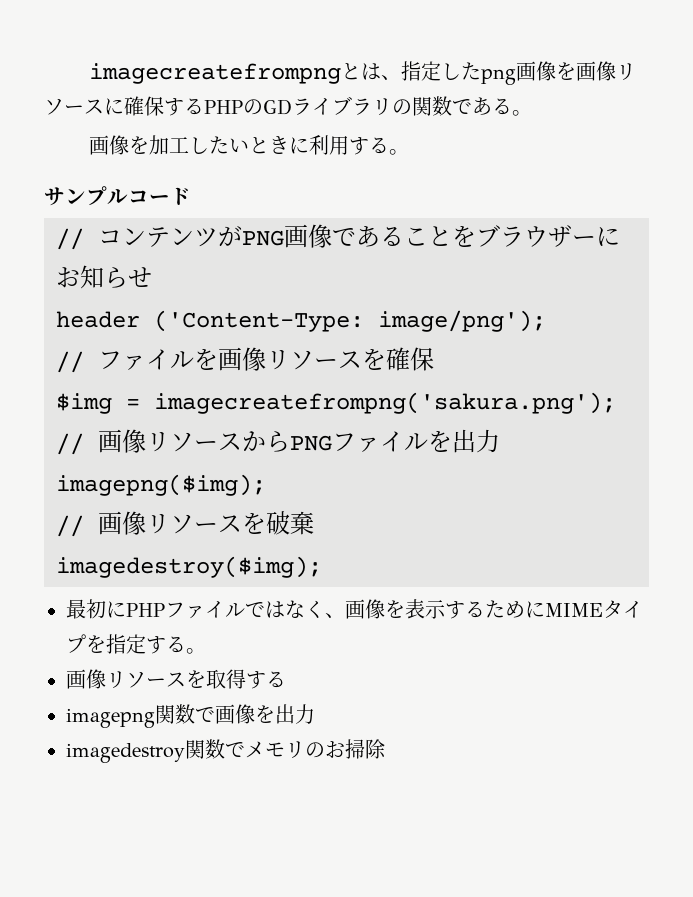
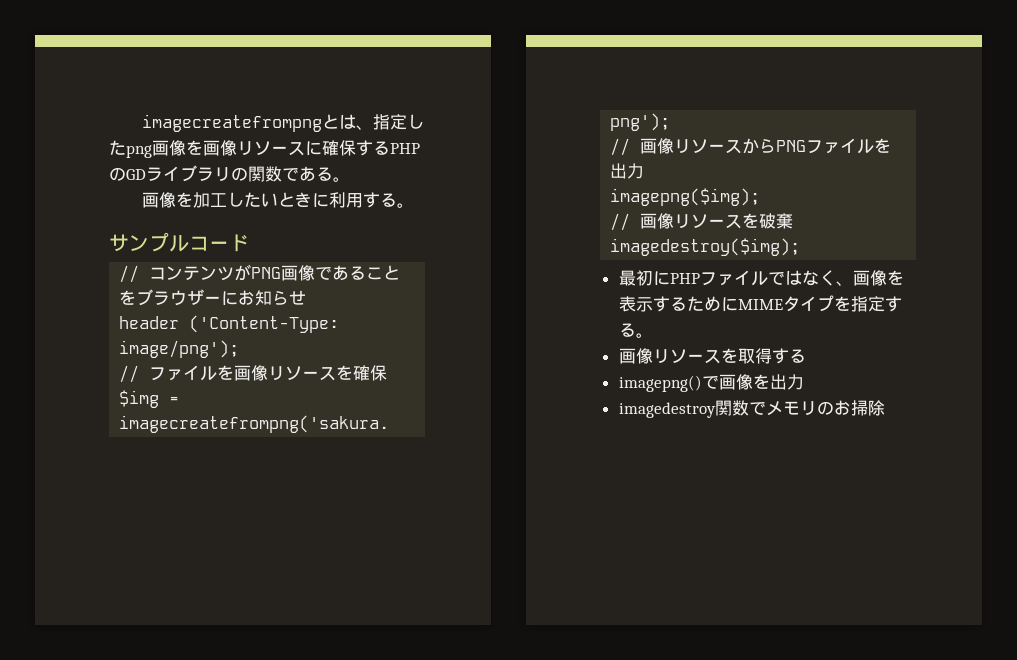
- imagepng関数で画像を出力
+ imagepng()で画像を出力

